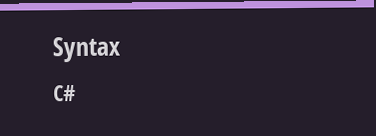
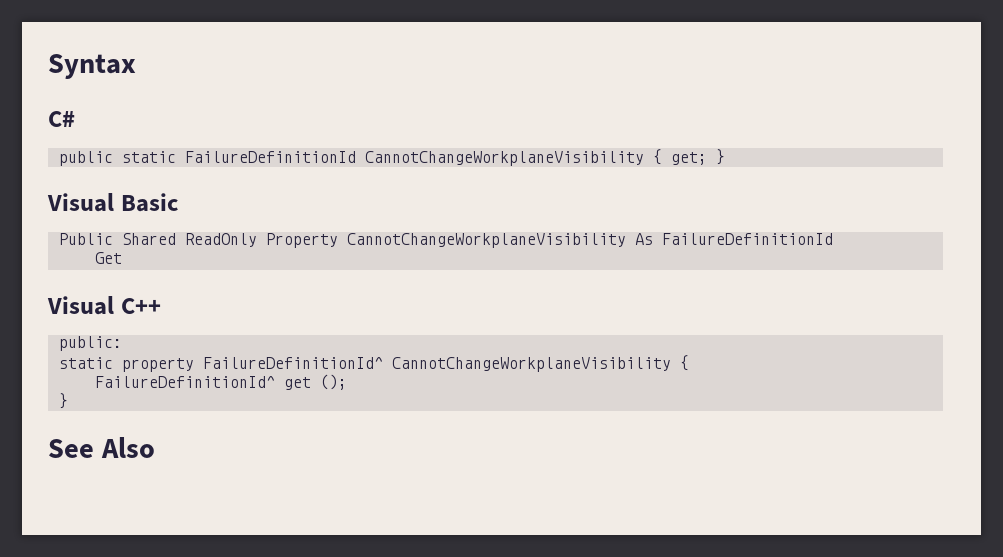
+ public static FailureDefinitionId CannotChangeWorkplaneVisibility { get; }
+ Visual Basic
+ Public Shared ReadOnly Property CannotChangeWorkplaneVisibility As FailureDefinitionId
+ Get
+ Visual C++
+ public:
+ static property FailureDefinitionId^ CannotChangeWorkplaneVisibility {
+ FailureDefinitionId^ get ();
+ }
+ See Also

